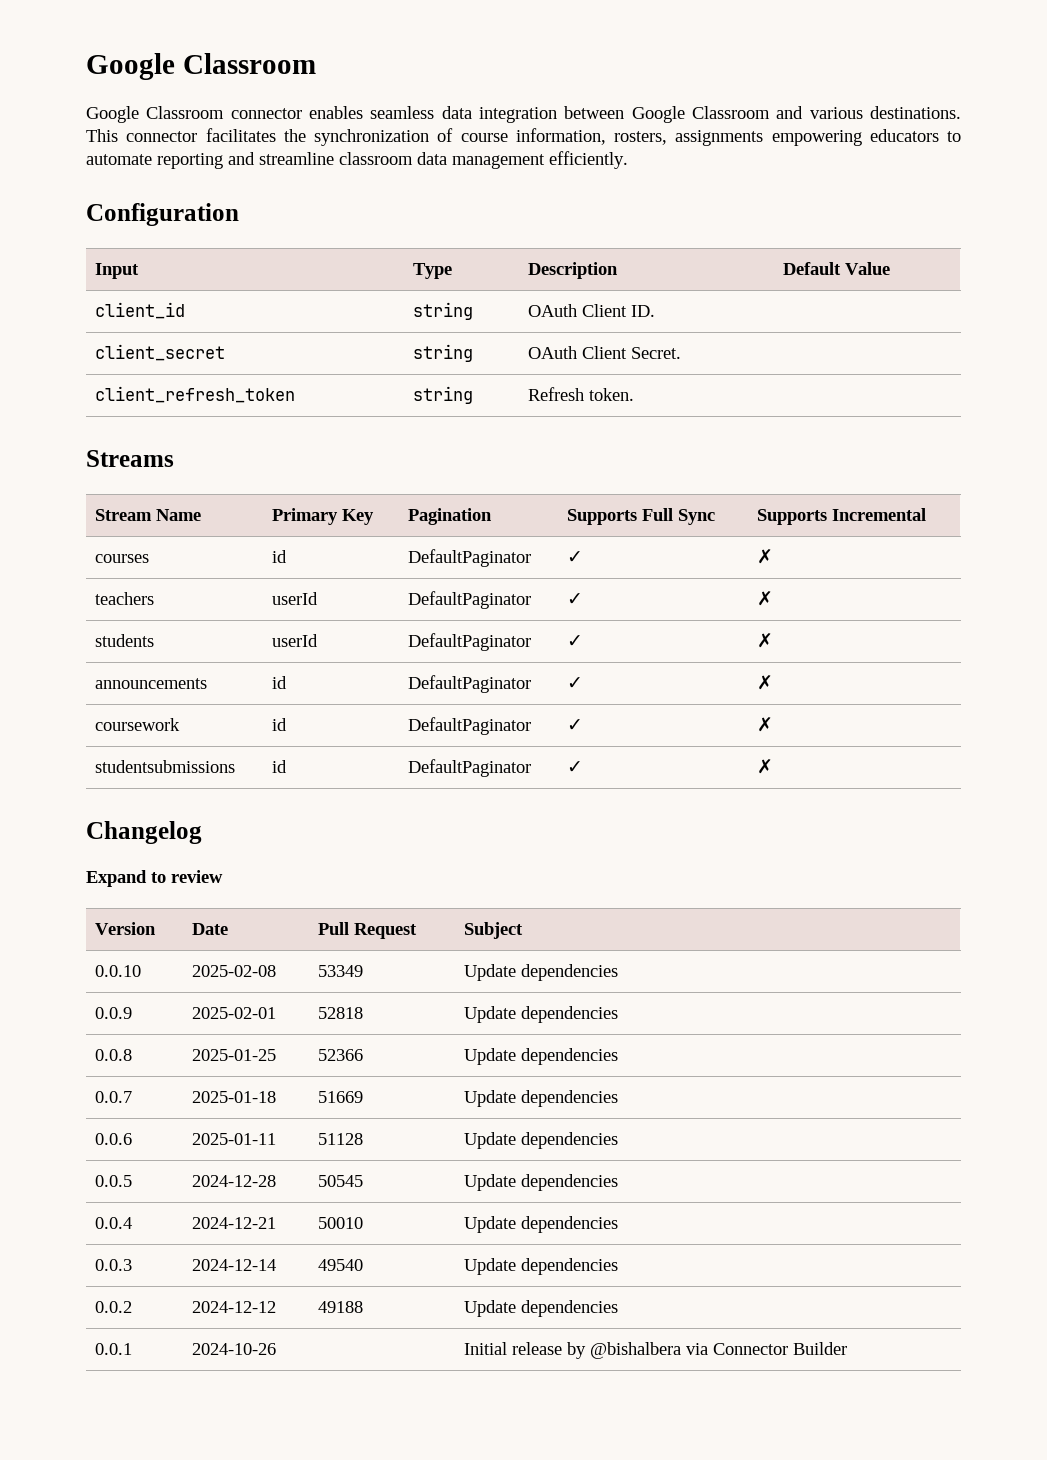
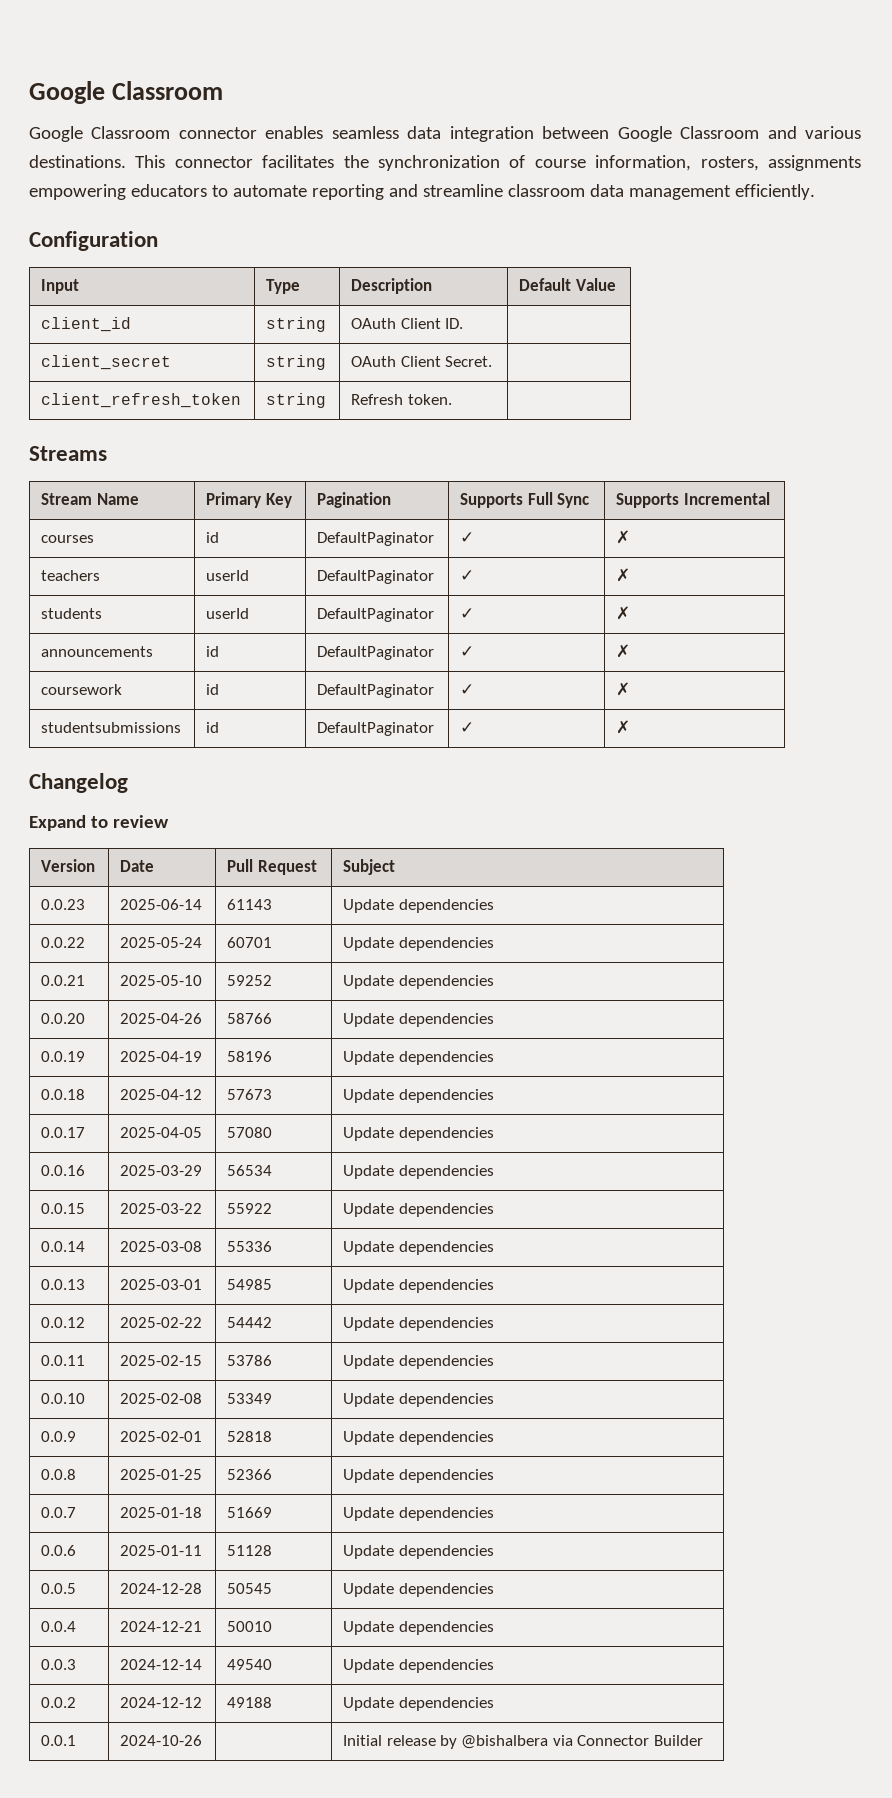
+ 0.0.23 | 2025-06-14 | 61143 | Update dependencies
+ 0.0.22 | 2025-05-24 | 60701 | Update dependencies
+ 0.0.21 | 2025-05-10 | 59252 | Update dependencies
+ 0.0.20 | 2025-04-26 | 58766 | Update dependencies
+ 0.0.19 | 2025-04-19 | 58196 | Update dependencies
+ 0.0.18 | 2025-04-12 | 57673 | Update dependencies
+ 0.0.17 | 2025-04-05 | 57080 | Update dependencies
+ 0.0.16 | 2025-03-29 | 56534 | Update dependencies
+ 0.0.15 | 2025-03-22 | 55922 | Update dependencies
+ 0.0.14 | 2025-03-08 | 55336 | Update dependencies
+ 0.0.13 | 2025-03-01 | 54985 | Update dependencies
+ 0.0.12 | 2025-02-22 | 54442 | Update dependencies
+ 0.0.11 | 2025-02-15 | 53786 | Update dependencies

